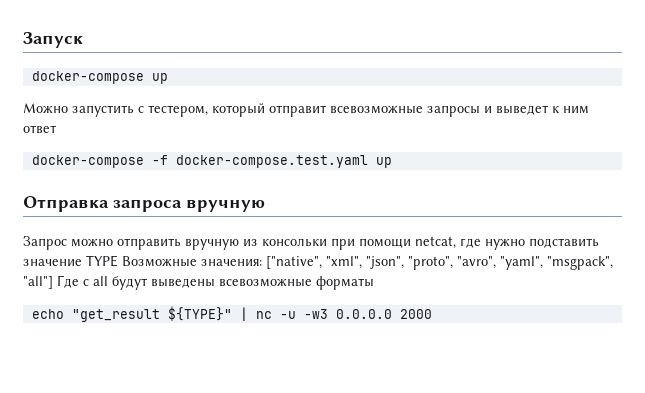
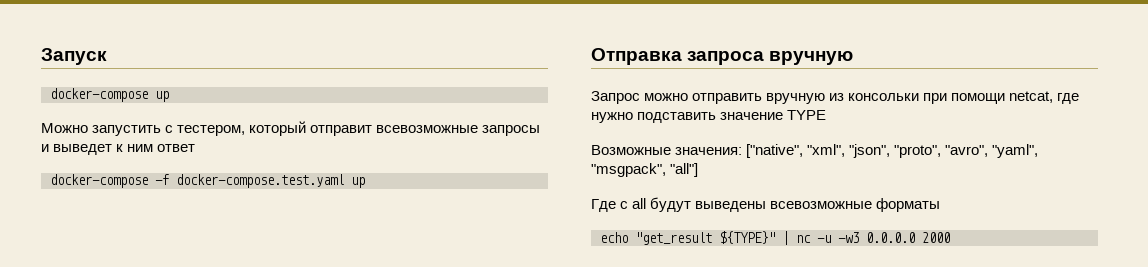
- Запрос можно отправить вручную из консольки при помощи netcat, где нужно подставить значение TYPE Возможные значения: ["native", "xml", "json", "proto", "avro", "yaml", "msgpack", "all"] Где с all будут выведены всевозможные форматы
+ Запрос можно отправить вручную из консольки при помощи netcat, где нужно подставить значение TYPE
+ Возможные значения: ["native", "xml", "json", "proto", "avro", "yaml", "msgpack", "all"]
+ Где с all будут выведены всевозможные форматы

